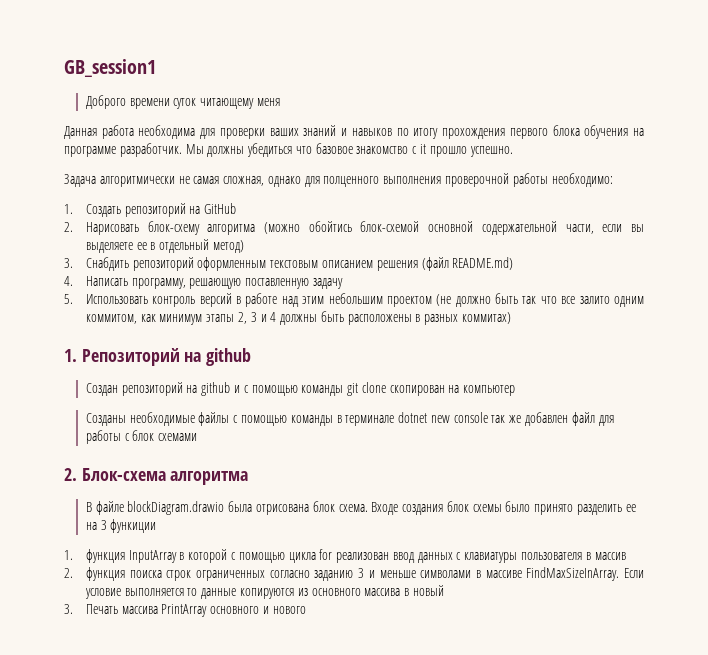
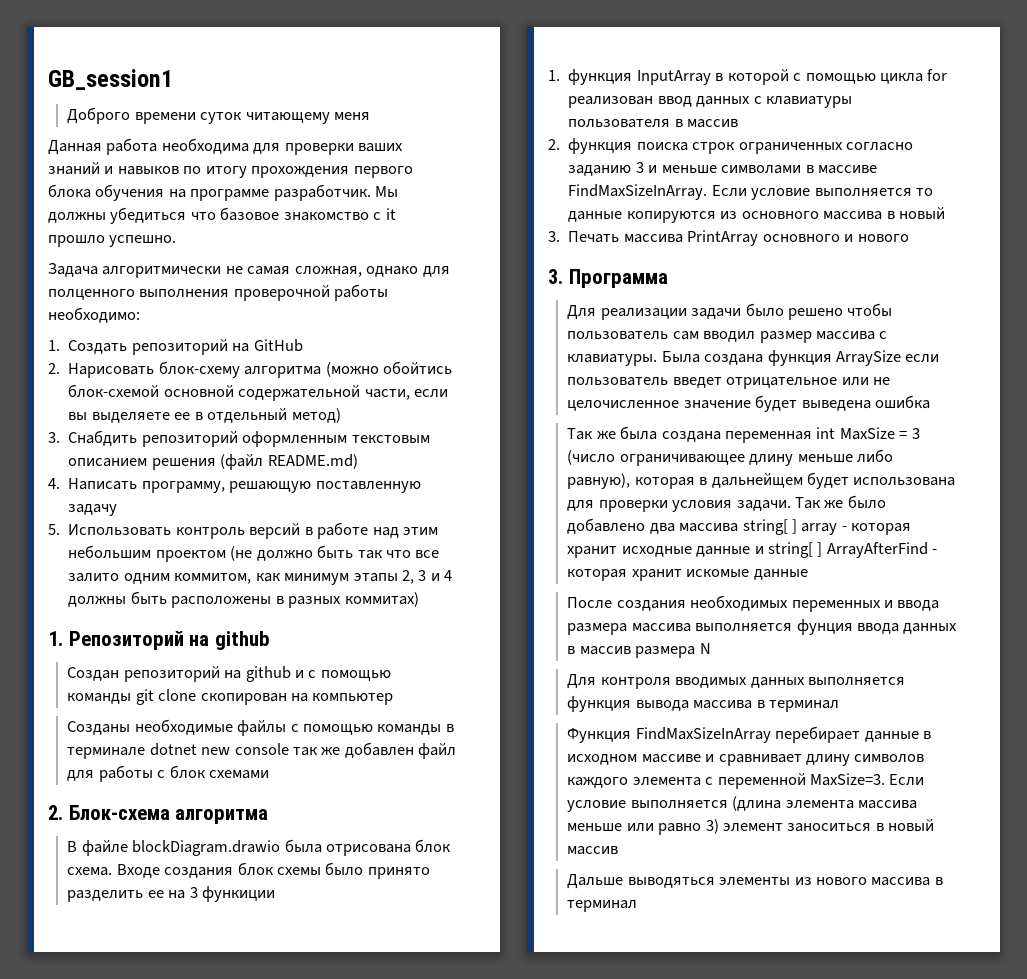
+ 3. Программа
+ Для реализации задачи было решено чтобы пользователь сам вводил размер массива с клавиатуры. Была создана функция ArraySize если пользователь введет отрицательное или не целочисленное значение будет выведена ошибка
+ Так же была создана переменная int MaxSize = 3 (число ограничивающее длину меньше либо равную), которая в дальнейщем будет использована для проверки условия задачи. Так же было добавлено два массива string[ ] array - которая хранит исходные данные и string[ ] ArrayAfterFind - которая хранит искомые данные
+ После создания необходимых переменных и ввода размера массива выполняется фунция ввода данных в массив размера N
+ Для контроля вводимых данных выполняется функция вывода массива в терминал
+ Функция FindMaxSizeInArray перебирает данные в исходном массиве и сравнивает длину символов каждого элемента с переменной MaxSize=3. Если условие выполняется (длина элемента массива меньше или равно 3) элемент заноситься в новый массив
+ Дальше выводяться элементы из нового массива в терминал

